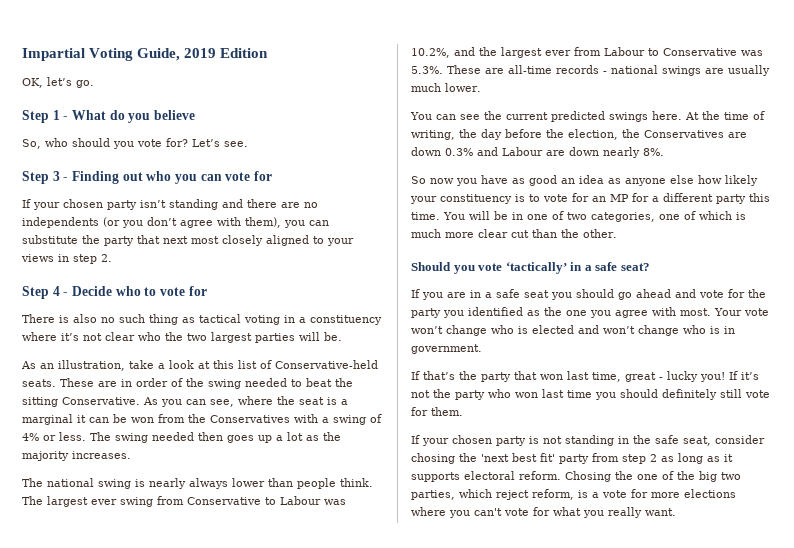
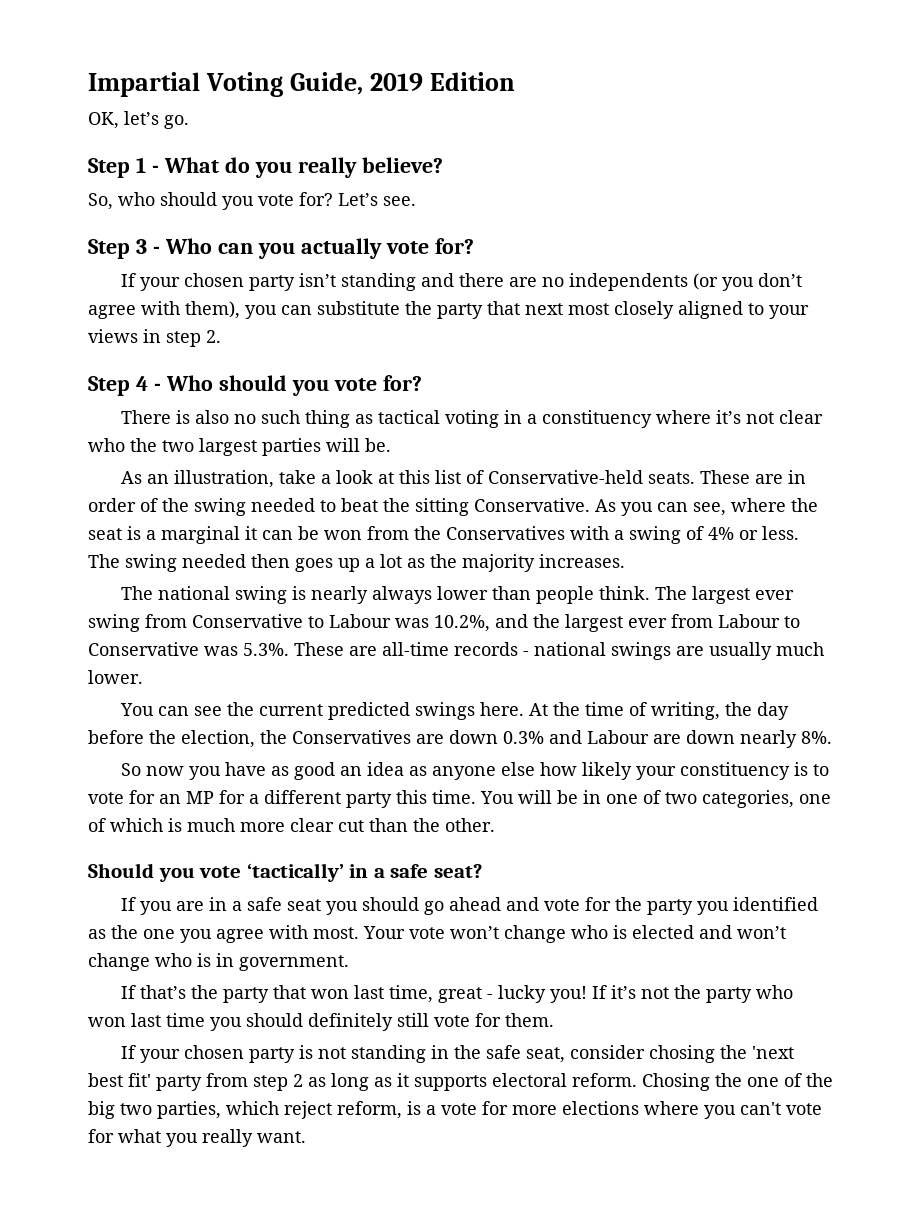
- Step 1 - What do you believe
+ Step 1 - What do you really believe?
- Step 3 - Finding out who you can vote for
+ Step 3 - Who can you actually vote for?
- Step 4 - Decide who to vote for
+ Step 4 - Who should you vote for?

